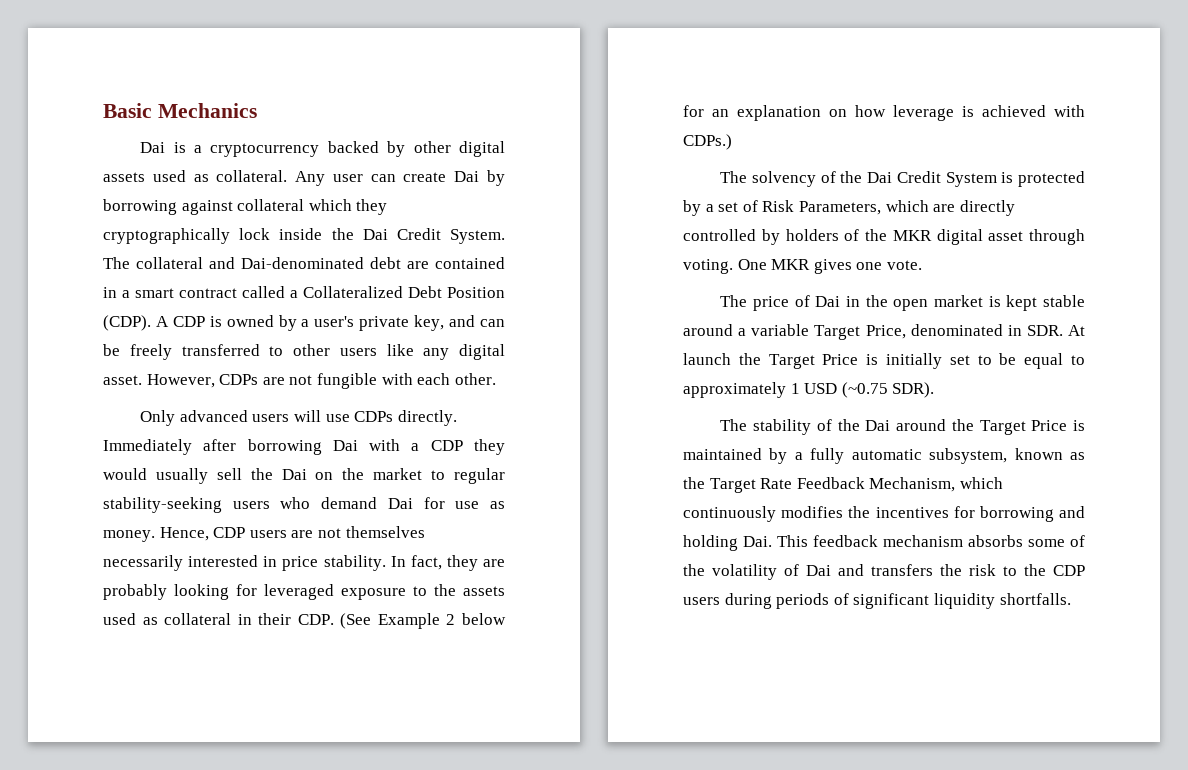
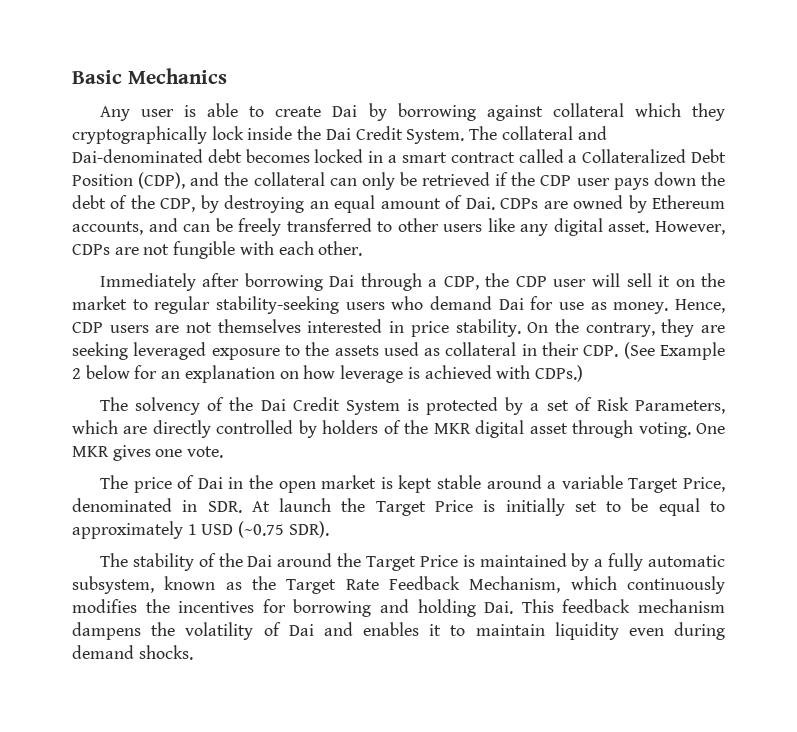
- Dai is a cryptocurrency backed by other digital assets used as collateral. Any user can create Dai by borrowing against collateral which they cryptographically lock inside the Dai Credit System.
+ Any user is able to create Dai by borrowing against collateral which they cryptographically lock inside the Dai Credit System.
- The collateral and Dai-denominated debt are contained in a smart contract called a Collateralized Debt Position (CDP). A CDP is owned by a user's private key, and can be freely transferred to other users like any digital asset.
+ The collateral and Dai-denominated debt becomes locked in a smart contract called a Collateralized Debt Position (CDP), and the collateral can only be retrieved if the CDP user pays down the debt of the CDP, by destroying an equal amount of Dai. CDPs are owned by Ethereum accounts, and can be freely transferred to other users like any digital asset.
- Only advanced users will use CDPs directly. Immediately after borrowing Dai with a CDP they would usually sell the Dai on the market to regular stability-seeking users who demand Dai for use as money.
+ Immediately after borrowing Dai through a CDP, the CDP user will sell it on the market to regular stability-seeking users who demand Dai for use as money.
- Hence, CDP users are not themselves necessarily interested in price stability.
+ Hence, CDP users are not themselves interested in price stability.
- In fact, they are probably looking for leveraged exposure to the assets used as collateral in their CDP. (See Example 2 below for an explanation on how leverage is achieved with CDPs.)
+ On the contrary, they are seeking leveraged exposure to the assets used as collateral in their CDP. (See Example 2 below for an explanation on how leverage is achieved with CDPs.)
- The stability of the Dai around the Target Price is maintained by a fully automatic subsystem, known as the Target Rate Feedback Mechanism, which continuously modifies the incentives for borrowing and holding Dai. This feedback mechanism absorbs some of the volatility of Dai and transfers the risk to the CDP users during periods of significant liquidity shortfalls.
+ The stability of the Dai around the Target Price is maintained by a fully automatic subsystem, known as the Target Rate Feedback Mechanism, which continuously modifies the incentives for borrowing and holding Dai. This feedback mechanism dampens the volatility of Dai and enables it to maintain liquidity even during demand shocks.

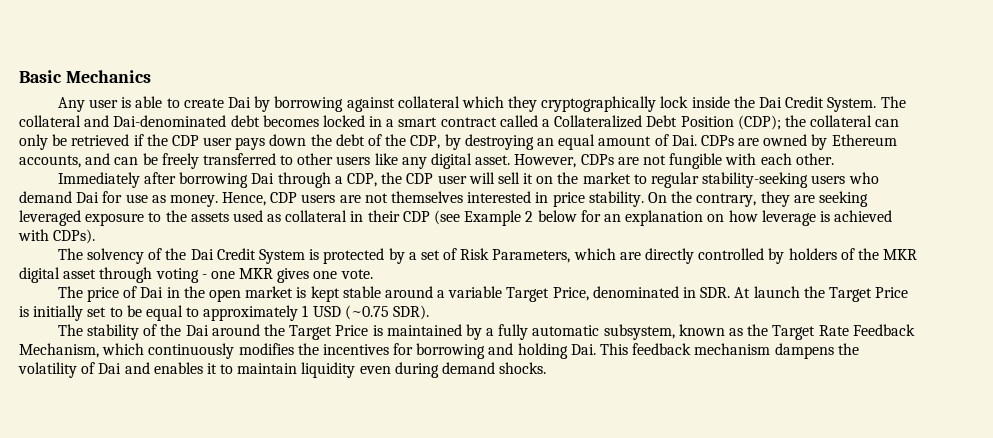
- The collateral and Dai-denominated debt becomes locked in a smart contract called a Collateralized Debt Position (CDP), and the collateral can only be retrieved if the CDP user pays down the debt of the CDP, by destroying an equal amount of Dai. CDPs are owned by Ethereum accounts, and can be freely transferred to other users like any digital asset.
+ The collateral and Dai-denominated debt becomes locked in a smart contract called a Collateralized Debt Position (CDP); the collateral can only be retrieved if the CDP user pays down the debt of the CDP, by destroying an equal amount of Dai. CDPs are owned by Ethereum accounts, and can be freely transferred to other users like any digital asset.
- On the contrary, they are seeking leveraged exposure to the assets used as collateral in their CDP. (See Example 2 below for an explanation on how leverage is achieved with CDPs.)
+ On the contrary, they are seeking leveraged exposure to the assets used as collateral in their CDP (see Example 2 below for an explanation on how leverage is achieved with CDPs).
- The solvency of the Dai Credit System is protected by a set of Risk Parameters, which are directly controlled by holders of the MKR digital asset through voting. One MKR gives one vote.
+ The solvency of the Dai Credit System is protected by a set of Risk Parameters, which are directly controlled by holders of the MKR digital asset through voting - one MKR gives one vote.

